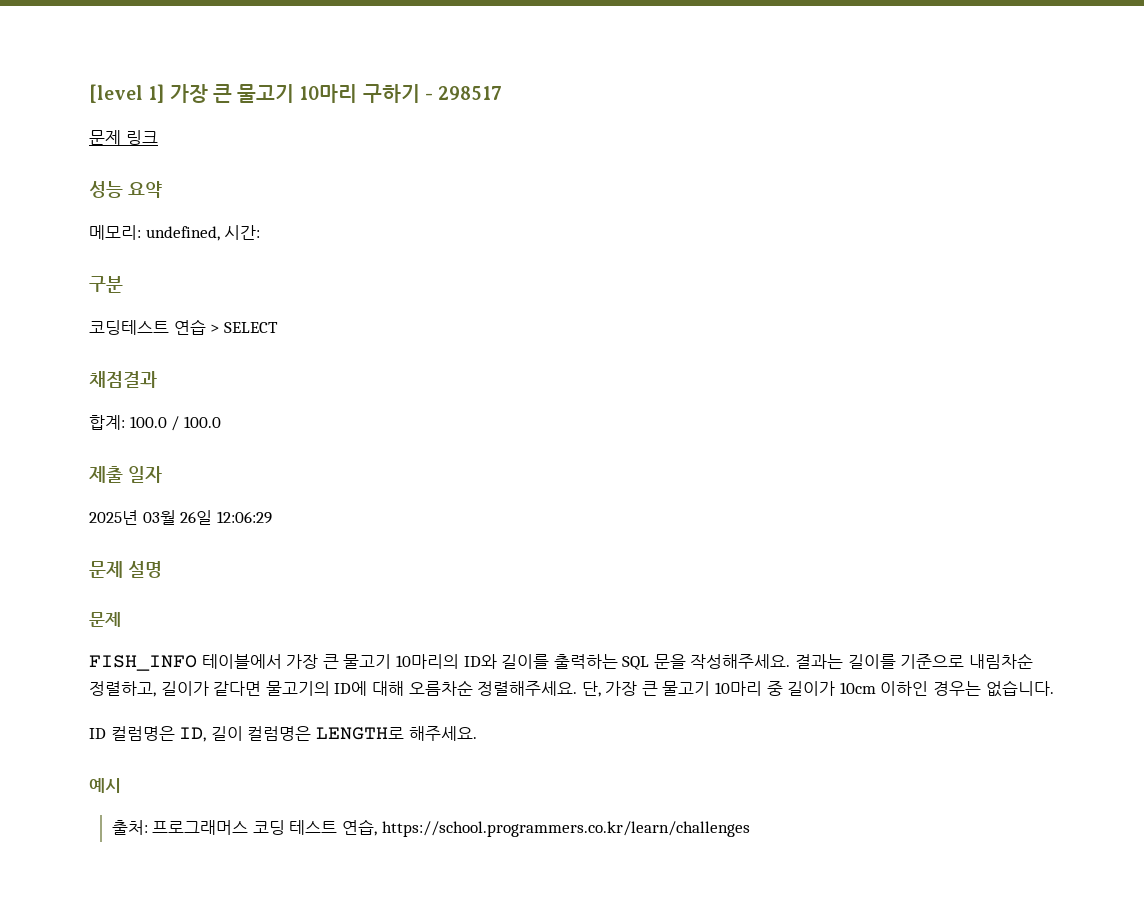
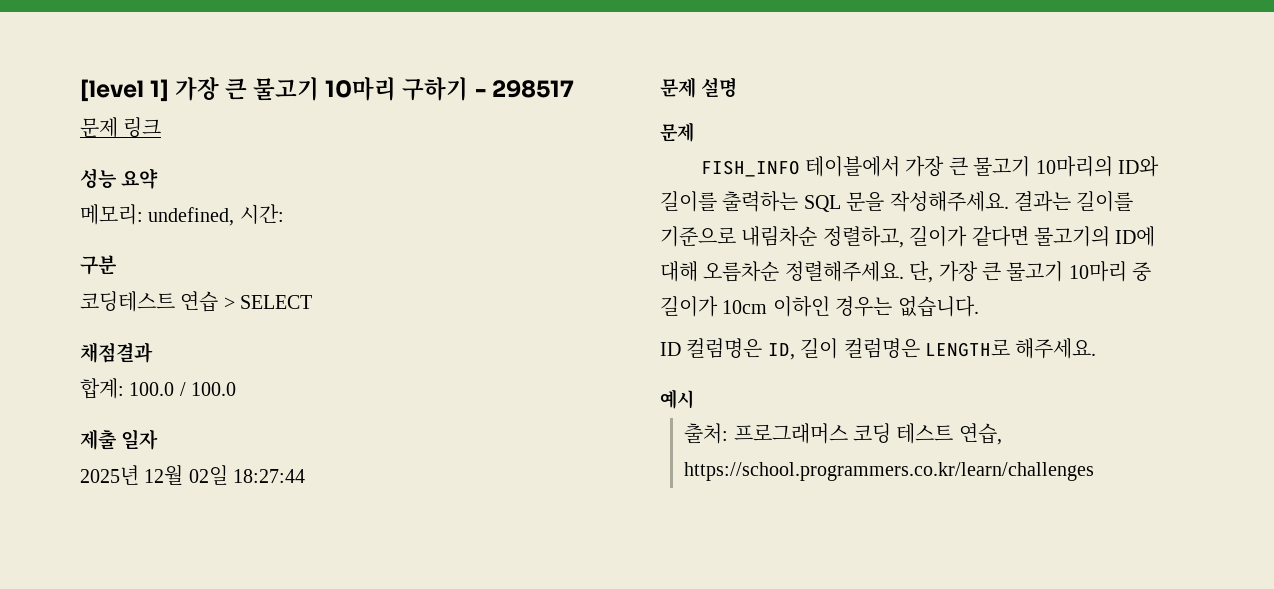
- 2025년 03월 26일 12:06:29
+ 2025년 12월 02일 18:27:44

